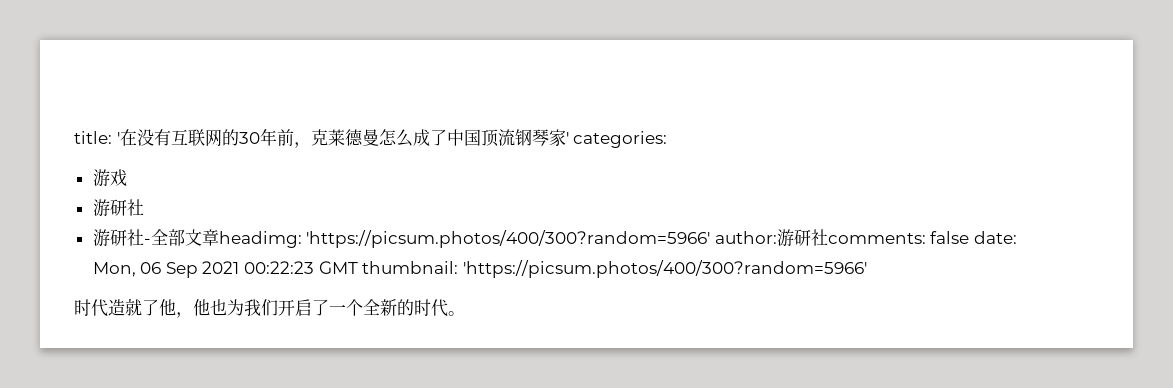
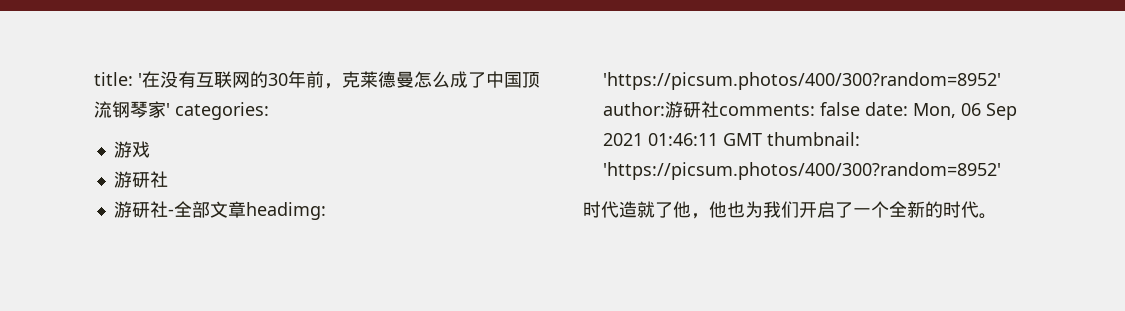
- 游研社-全部文章headimg: 'https://picsum.photos/400/300?random=5966' author:游研社comments: false date: Mon, 06 Sep 2021 00:22:23 GMT thumbnail: 'https://picsum.photos/400/300?random=5966'
+ 游研社-全部文章headimg: 'https://picsum.photos/400/300?random=8952' author:游研社comments: false date: Mon, 06 Sep 2021 01:46:11 GMT thumbnail: 'https://picsum.photos/400/300?random=8952'

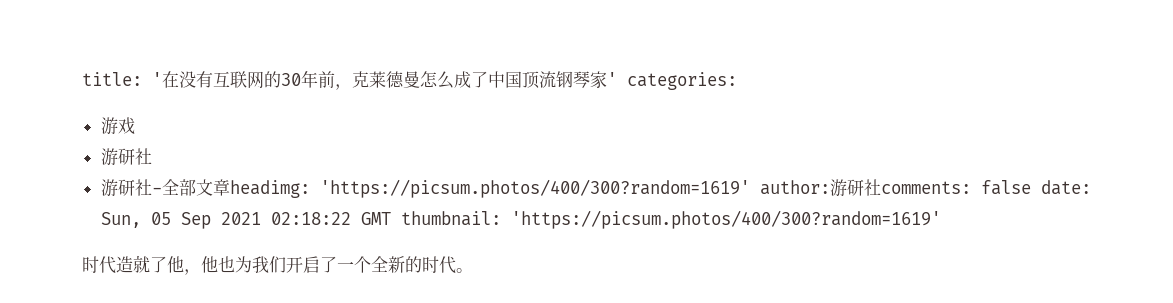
- 游研社-全部文章headimg: 'https://picsum.photos/400/300?random=8952' author:游研社comments: false date: Mon, 06 Sep 2021 01:46:11 GMT thumbnail: 'https://picsum.photos/400/300?random=8952'
+ 游研社-全部文章headimg: 'https://picsum.photos/400/300?random=1619' author:游研社comments: false date: Sun, 05 Sep 2021 02:18:22 GMT thumbnail: 'https://picsum.photos/400/300?random=1619'

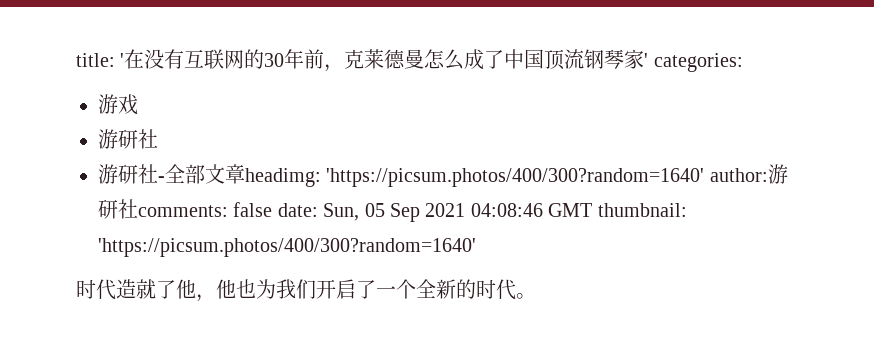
- 游研社-全部文章headimg: 'https://picsum.photos/400/300?random=1619' author:游研社comments: false date: Sun, 05 Sep 2021 02:18:22 GMT thumbnail: 'https://picsum.photos/400/300?random=1619'
+ 游研社-全部文章headimg: 'https://picsum.photos/400/300?random=1640' author:游研社comments: false date: Sun, 05 Sep 2021 04:08:46 GMT thumbnail: 'https://picsum.photos/400/300?random=1640'

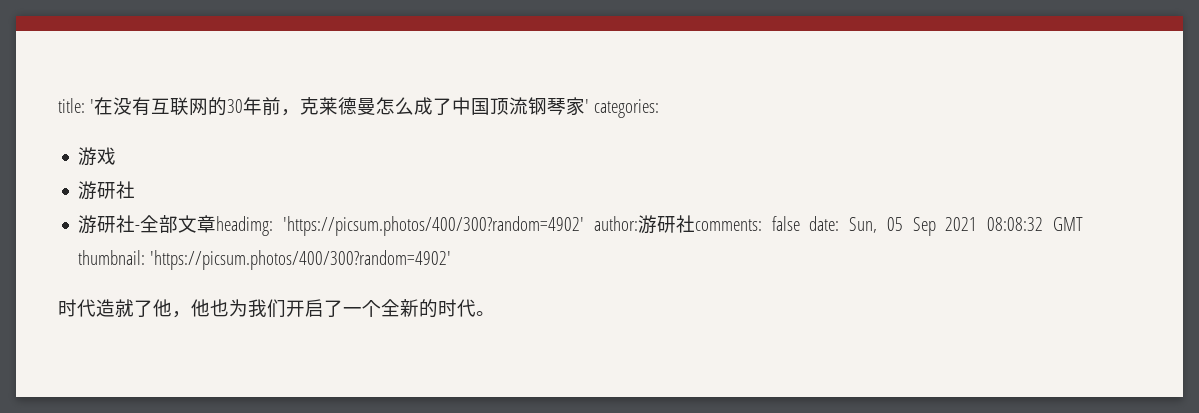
- 游研社-全部文章headimg: 'https://picsum.photos/400/300?random=1640' author:游研社comments: false date: Sun, 05 Sep 2021 04:08:46 GMT thumbnail: 'https://picsum.photos/400/300?random=1640'
+ 游研社-全部文章headimg: 'https://picsum.photos/400/300?random=4902' author:游研社comments: false date: Sun, 05 Sep 2021 08:08:32 GMT thumbnail: 'https://picsum.photos/400/300?random=4902'

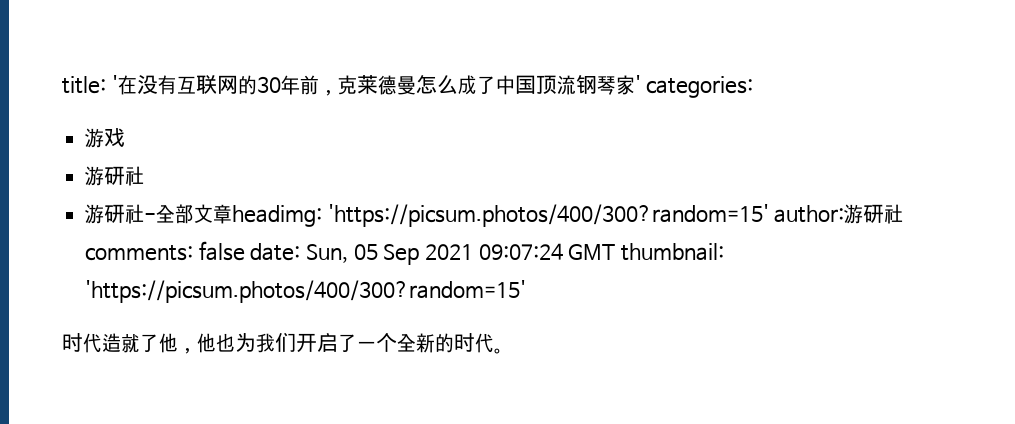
- 游研社-全部文章headimg: 'https://picsum.photos/400/300?random=4902' author:游研社comments: false date: Sun, 05 Sep 2021 08:08:32 GMT thumbnail: 'https://picsum.photos/400/300?random=4902'
+ 游研社-全部文章headimg: 'https://picsum.photos/400/300?random=15' author:游研社comments: false date: Sun, 05 Sep 2021 09:07:24 GMT thumbnail: 'https://picsum.photos/400/300?random=15'

